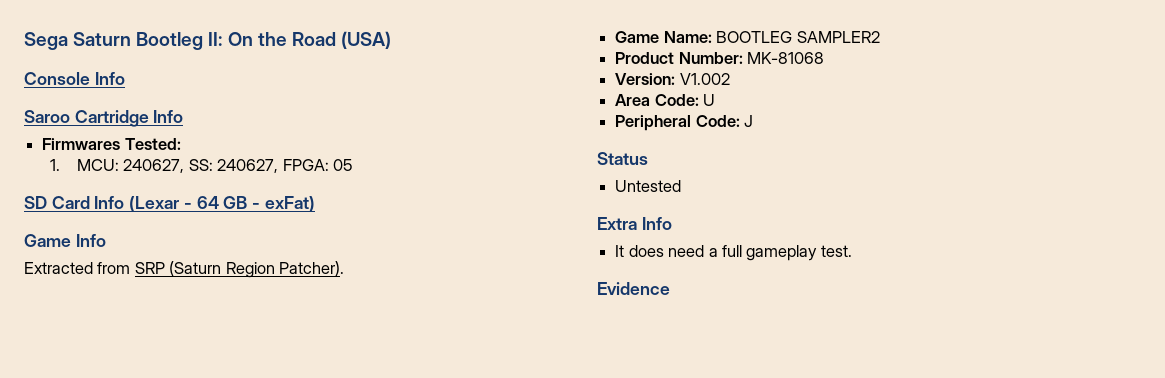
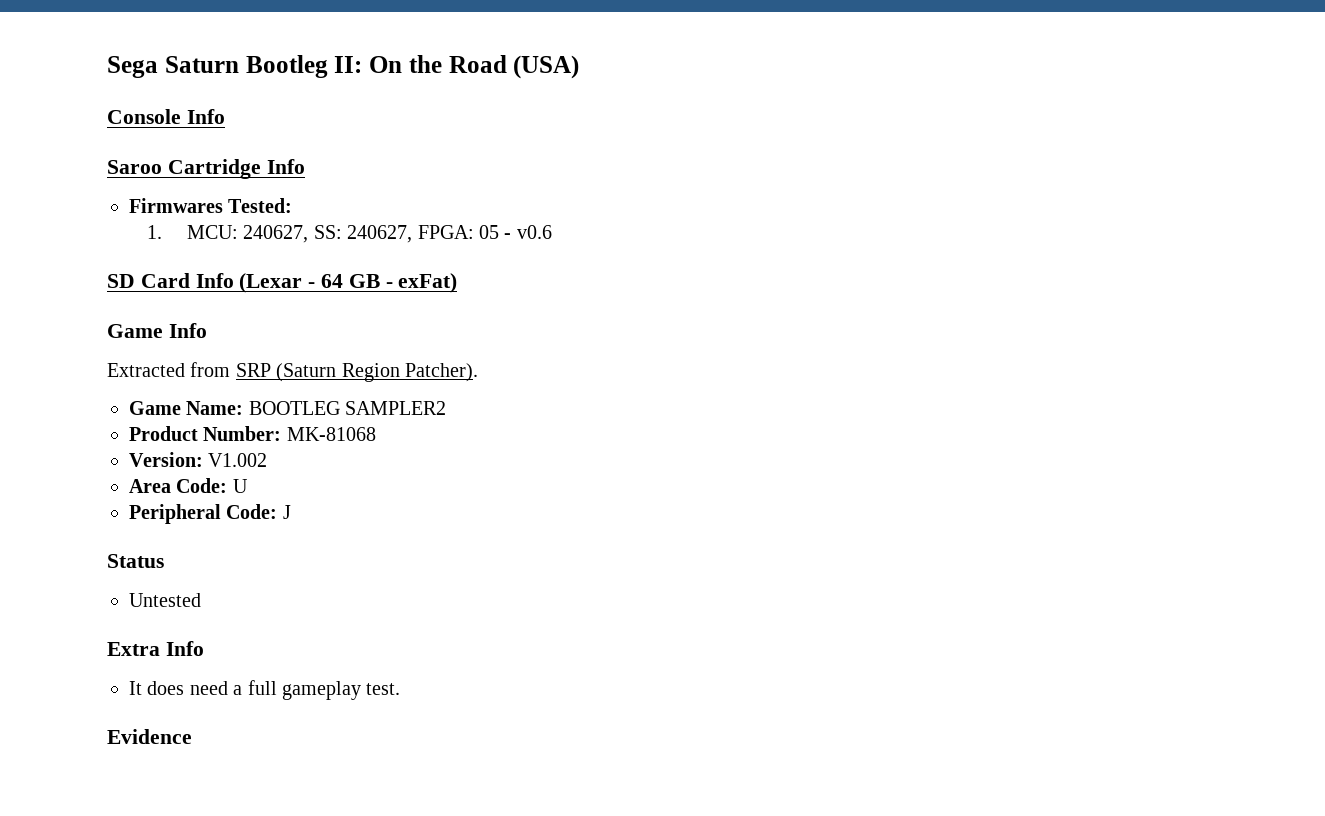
- 1. MCU: 240627, SS: 240627, FPGA: 05
+ 1. MCU: 240627, SS: 240627, FPGA: 05 - v0.6

